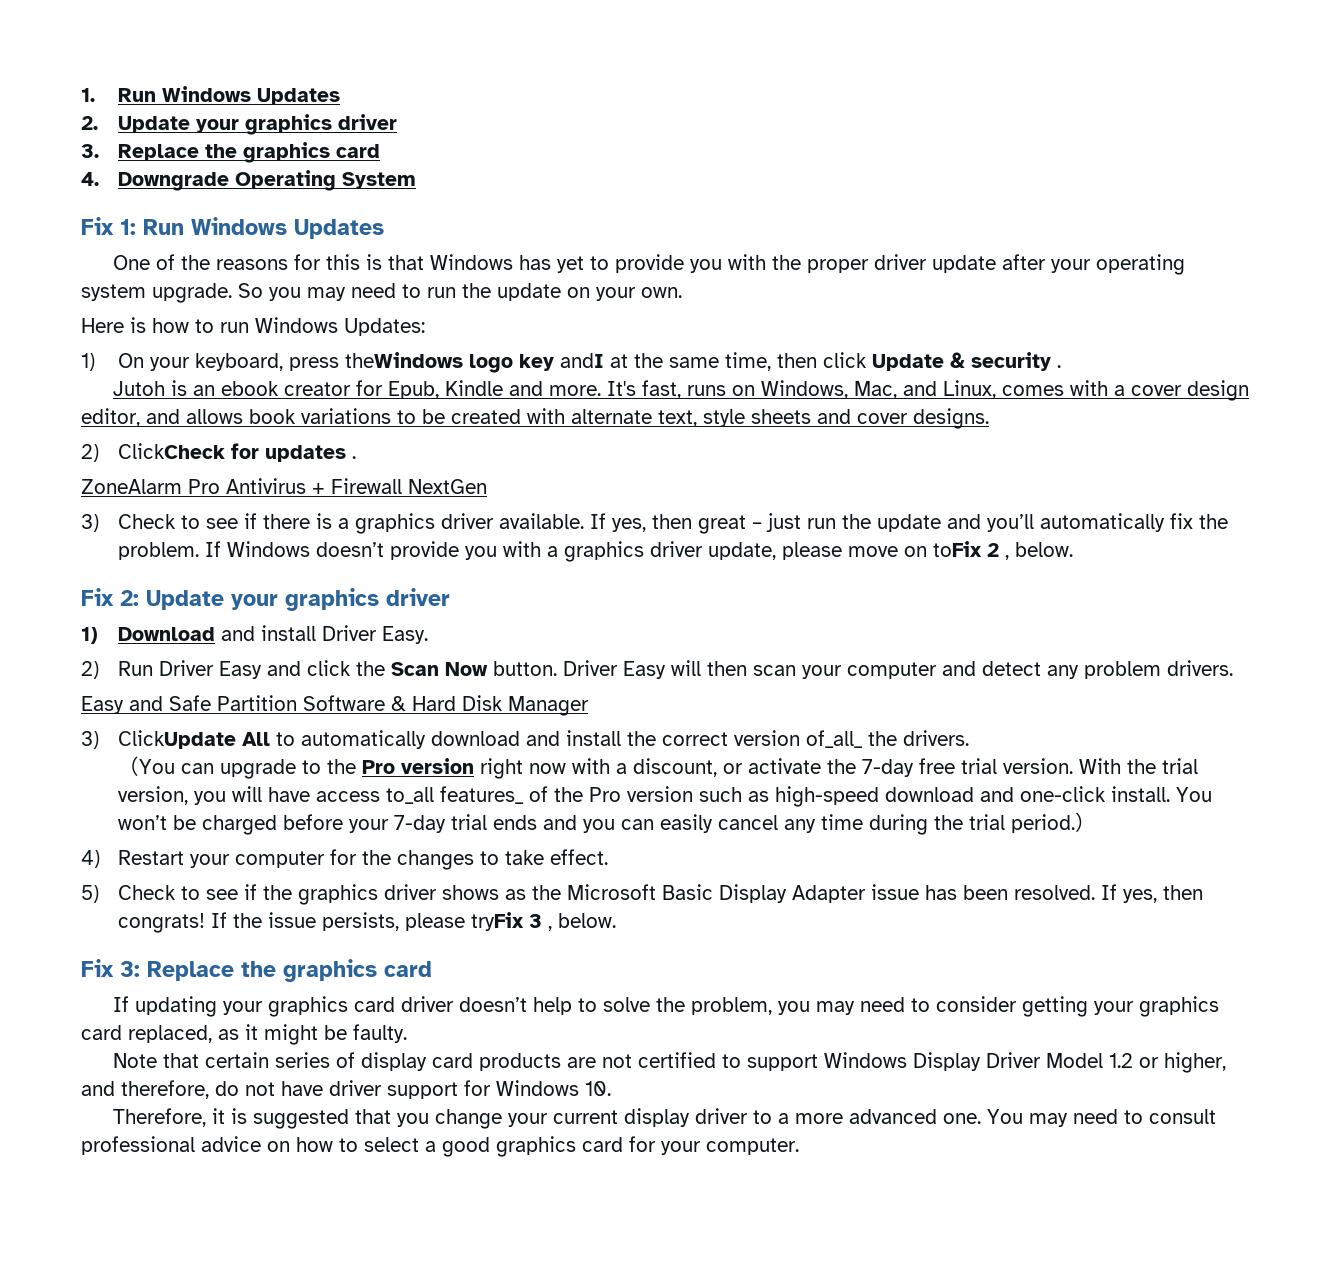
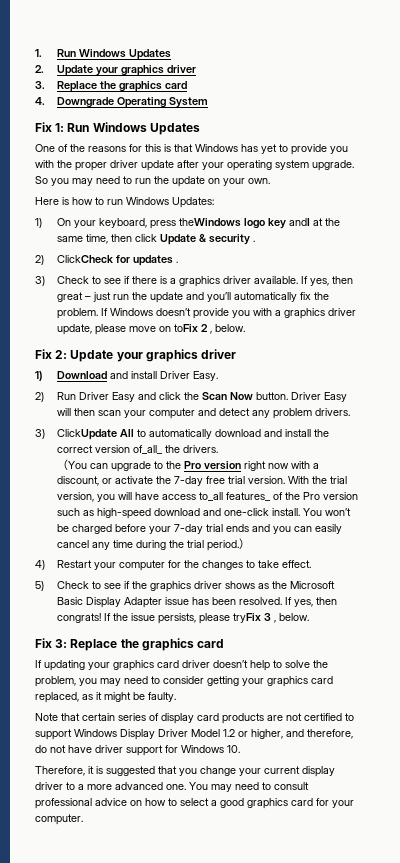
- Jutoh is an ebook creator for Epub, Kindle and more. It's fast, runs on Windows, Mac, and Linux, comes with a cover design editor, and allows book variations to be created with alternate text, style sheets and cover designs.
- ZoneAlarm Pro Antivirus + Firewall NextGen
- Easy and Safe Partition Software & Hard Disk Manager

